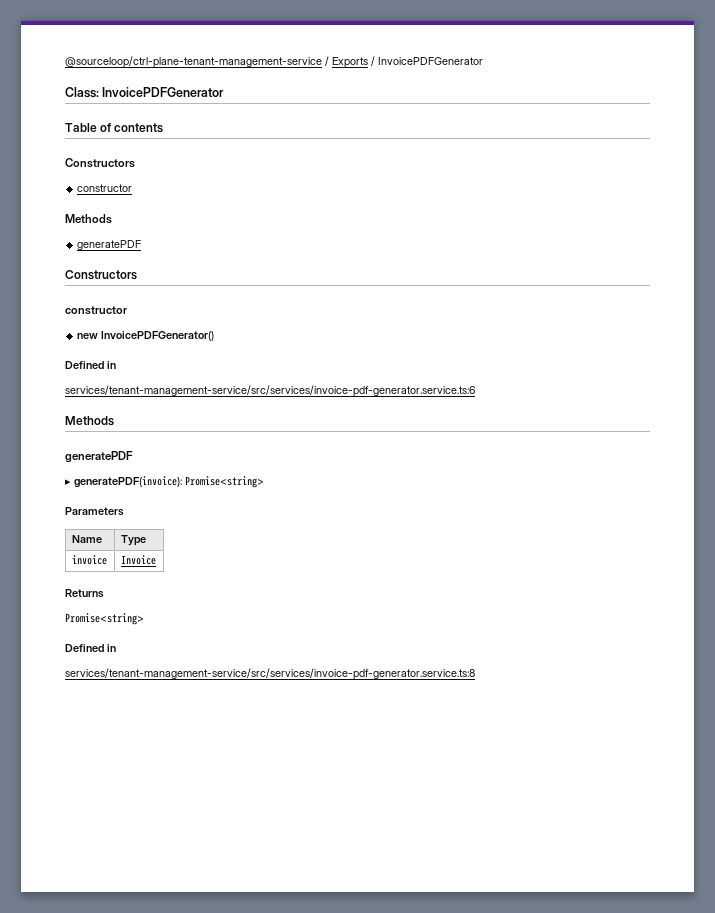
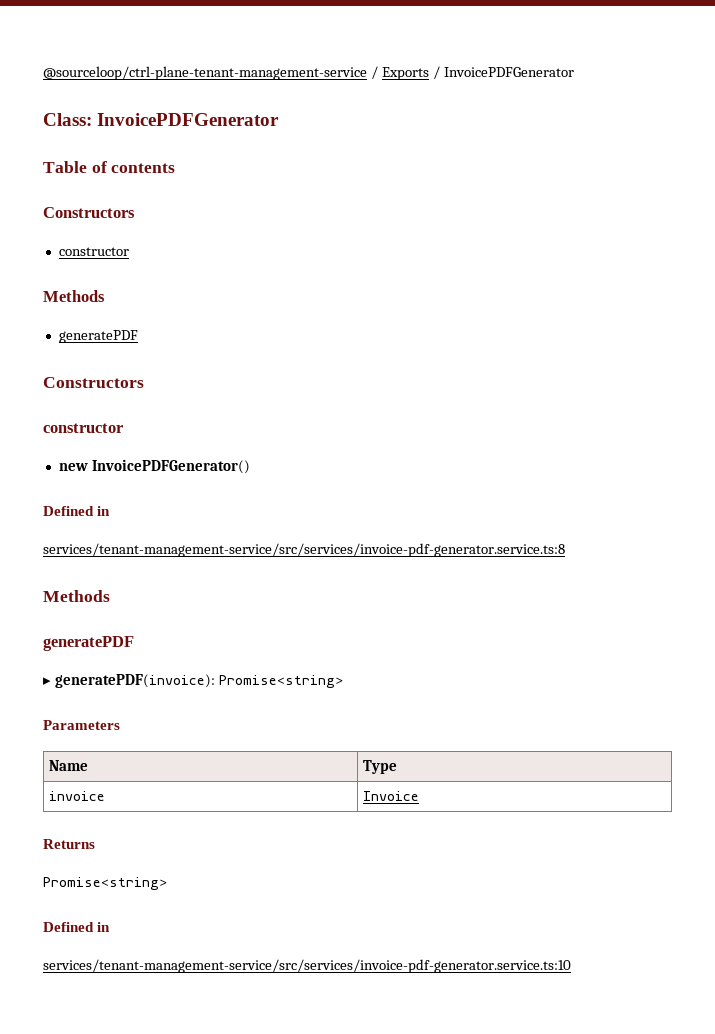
- services/tenant-management-service/src/services/invoice-pdf-generator.service.ts:6
+ services/tenant-management-service/src/services/invoice-pdf-generator.service.ts:8
- services/tenant-management-service/src/services/invoice-pdf-generator.service.ts:8
+ services/tenant-management-service/src/services/invoice-pdf-generator.service.ts:10

